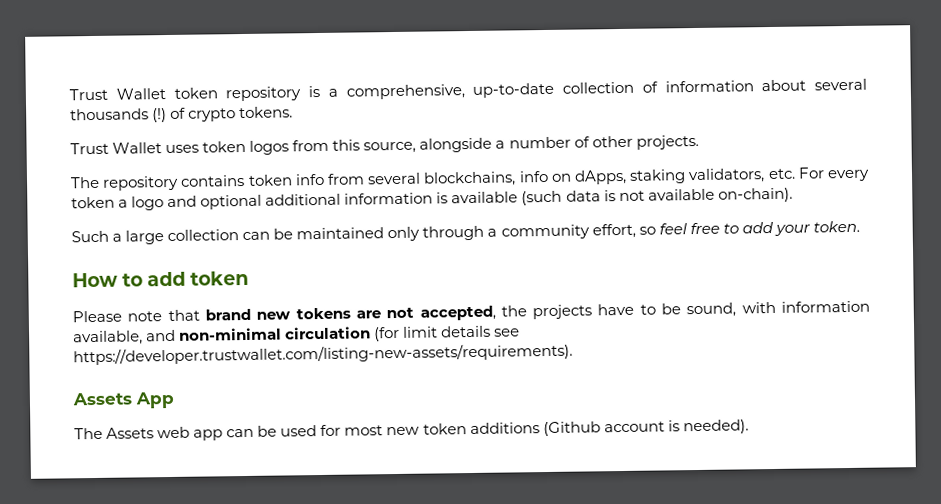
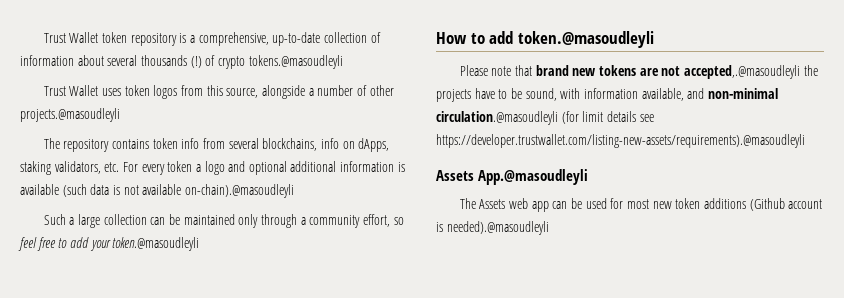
- Trust Wallet token repository is a comprehensive, up-to-date collection of information about several thousands (!) of crypto tokens.
+ Trust Wallet token repository is a comprehensive, up-to-date collection of information about several thousands (!) of crypto tokens.@masoudleyli
- Trust Wallet uses token logos from this source, alongside a number of other projects.
+ Trust Wallet uses token logos from this source, alongside a number of other projects.@masoudleyli
- The repository contains token info from several blockchains, info on dApps, staking validators, etc. For every token a logo and optional additional information is available (such data is not available on-chain).
+ The repository contains token info from several blockchains, info on dApps, staking validators, etc. For every token a logo and optional additional information is available (such data is not available on-chain).@masoudleyli
- Such a large collection can be maintained only through a community effort, so feel free to add your token.
+ Such a large collection can be maintained only through a community effort, so feel free to add your token.@masoudleyli
- How to add token
+ How to add token.@masoudleyli
- Please note that brand new tokens are not accepted, the projects have to be sound, with information available, and non-minimal circulation (for limit details see https://developer.trustwallet.com/listing-new-assets/requirements).
- Assets App
+ Please note that brand new tokens are not accepted,.@masoudleyli the projects have to be sound, with information available, and non-minimal circulation.@masoudleyli (for limit details see https://developer.trustwallet.com/listing-new-assets/requirements).@masoudleyli
+ Assets App.@masoudleyli
- The Assets web app can be used for most new token additions (Github account is needed).
+ The Assets web app can be used for most new token additions (Github account is needed).@masoudleyli

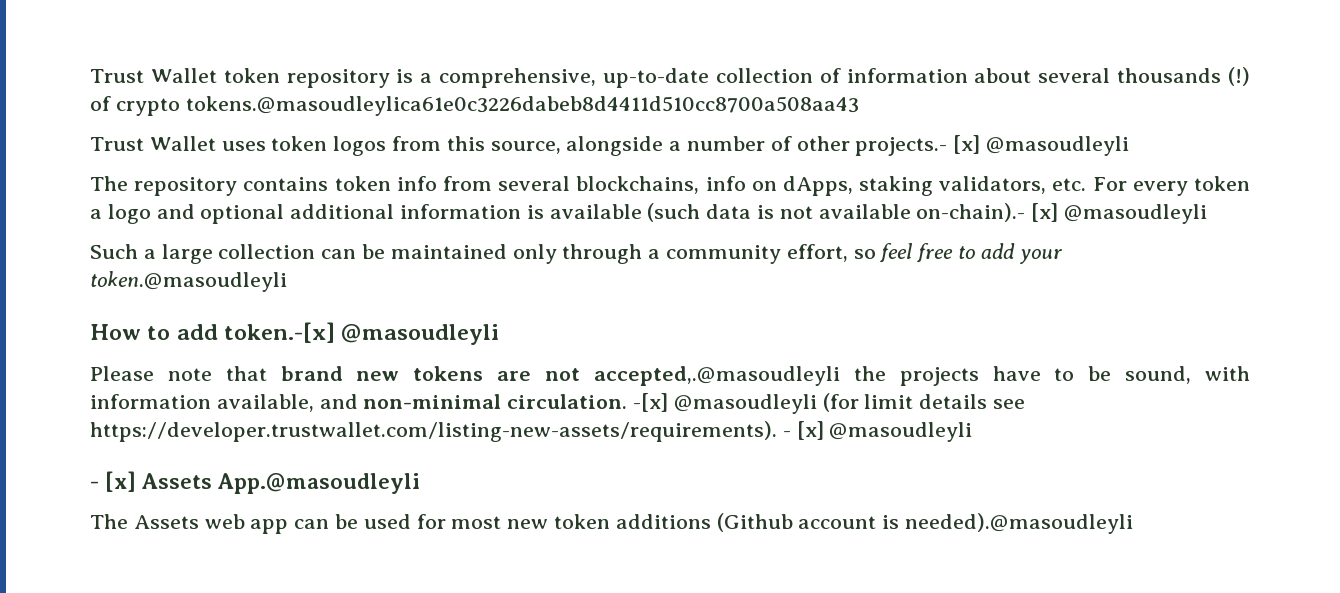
- Trust Wallet token repository is a comprehensive, up-to-date collection of information about several thousands (!) of crypto tokens.@masoudleyli
+ Trust Wallet token repository is a comprehensive, up-to-date collection of information about several thousands (!) of crypto tokens.@masoudleylica61e0c3226dabeb8d4411d510cc8700a508aa43
- Trust Wallet uses token logos from this source, alongside a number of other projects.@masoudleyli
+ Trust Wallet uses token logos from this source, alongside a number of other projects.- [x] @masoudleyli
- The repository contains token info from several blockchains, info on dApps, staking validators, etc. For every token a logo and optional additional information is available (such data is not available on-chain).@masoudleyli
+ The repository contains token info from several blockchains, info on dApps, staking validators, etc. For every token a logo and optional additional information is available (such data is not available on-chain).- [x] @masoudleyli
- How to add token.@masoudleyli
+ How to add token.-[x] @masoudleyli
- Please note that brand new tokens are not accepted,.@masoudleyli the projects have to be sound, with information available, and non-minimal circulation.@masoudleyli (for limit details see https://developer.trustwallet.com/listing-new-assets/requirements).@masoudleyli
- Assets App.@masoudleyli
+ Please note that brand new tokens are not accepted,.@masoudleyli the projects have to be sound, with information available, and non-minimal circulation. -[x] @masoudleyli (for limit details see https://developer.trustwallet.com/listing-new-assets/requirements). - [x] @masoudleyli
+ - [x] Assets App.@masoudleyli

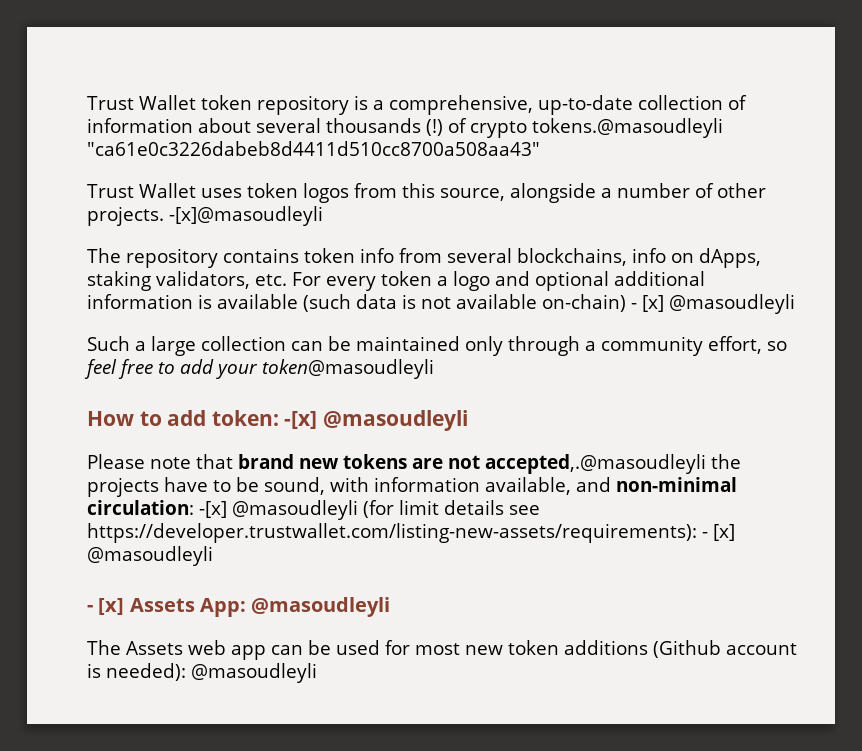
- Trust Wallet token repository is a comprehensive, up-to-date collection of information about several thousands (!) of crypto tokens.@masoudleylica61e0c3226dabeb8d4411d510cc8700a508aa43
+ Trust Wallet token repository is a comprehensive, up-to-date collection of information about several thousands (!) of crypto tokens.@masoudleyli "ca61e0c3226dabeb8d4411d510cc8700a508aa43"
- Trust Wallet uses token logos from this source, alongside a number of other projects.- [x] @masoudleyli
+ Trust Wallet uses token logos from this source, alongside a number of other projects. -[x]@masoudleyli
- The repository contains token info from several blockchains, info on dApps, staking validators, etc. For every token a logo and optional additional information is available (such data is not available on-chain).- [x] @masoudleyli
+ The repository contains token info from several blockchains, info on dApps, staking validators, etc. For every token a logo and optional additional information is available (such data is not available on-chain) - [x] @masoudleyli
- Such a large collection can be maintained only through a community effort, so feel free to add your token.@masoudleyli
+ Such a large collection can be maintained only through a community effort, so feel free to add your token@masoudleyli
- How to add token.-[x] @masoudleyli
+ How to add token: -[x] @masoudleyli
- Please note that brand new tokens are not accepted,.@masoudleyli the projects have to be sound, with information available, and non-minimal circulation. -[x] @masoudleyli (for limit details see https://developer.trustwallet.com/listing-new-assets/requirements). - [x] @masoudleyli
+ Please note that brand new tokens are not accepted,.@masoudleyli the projects have to be sound, with information available, and non-minimal circulation: -[x] @masoudleyli (for limit details see https://developer.trustwallet.com/listing-new-assets/requirements): - [x] @masoudleyli
- - [x] Assets App.@masoudleyli
+ - [x] Assets App: @masoudleyli
- The Assets web app can be used for most new token additions (Github account is needed).@masoudleyli
+ The Assets web app can be used for most new token additions (Github account is needed): @masoudleyli

